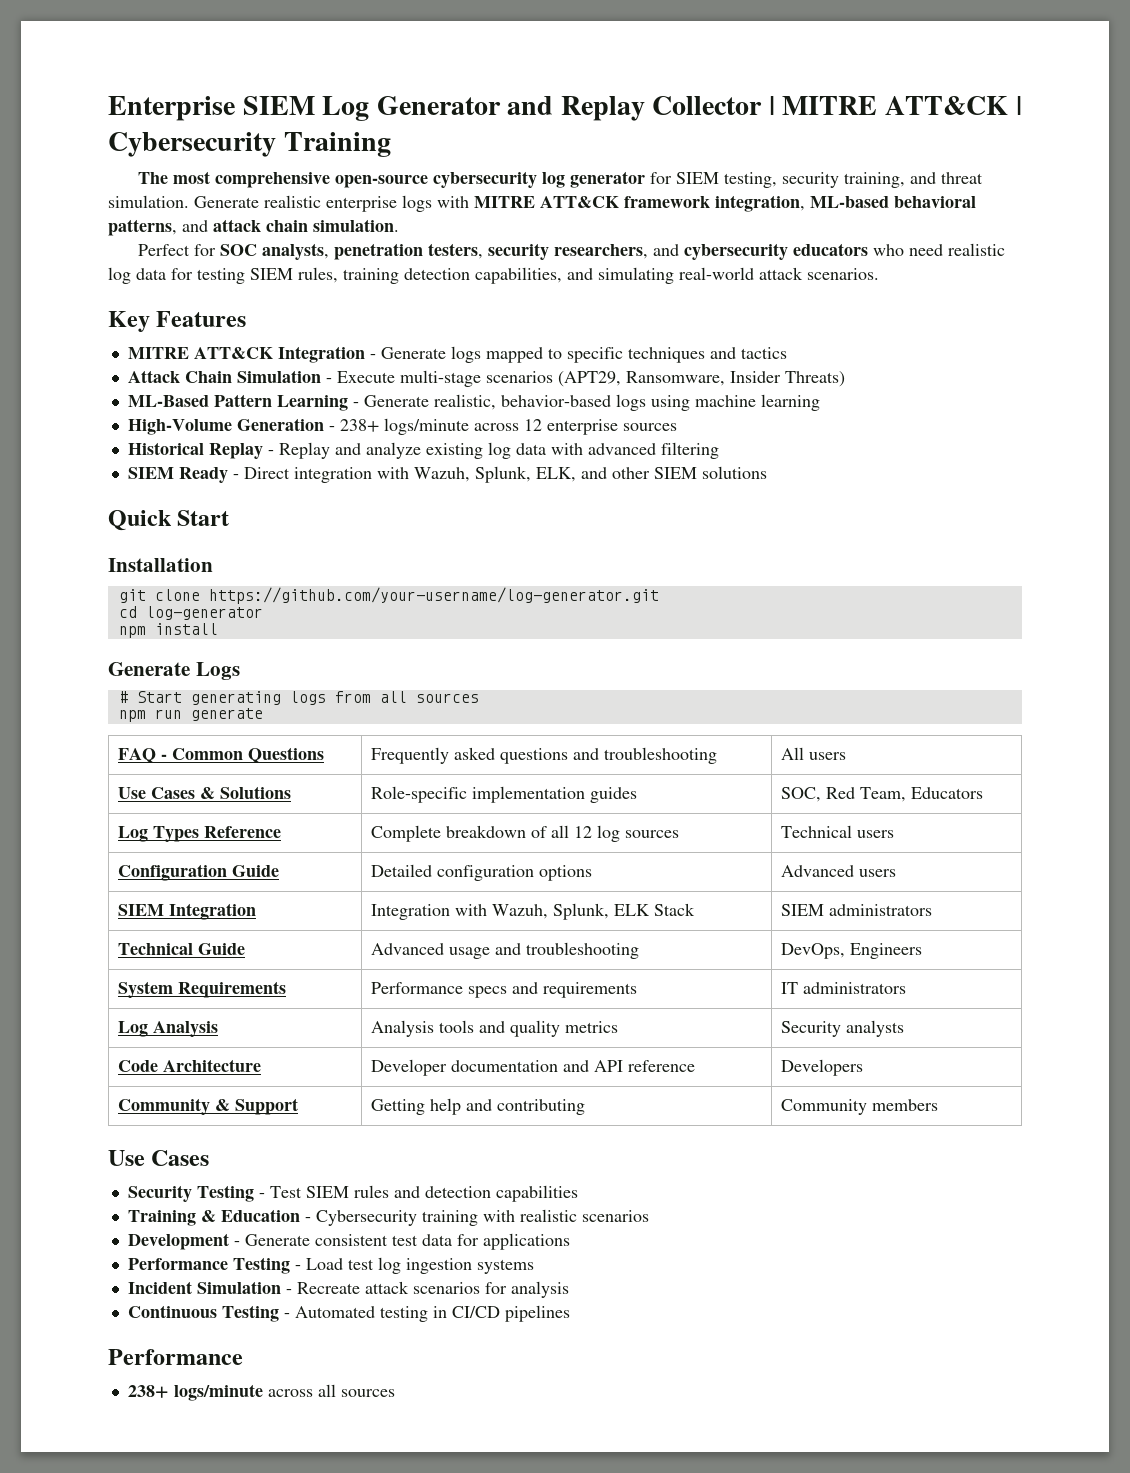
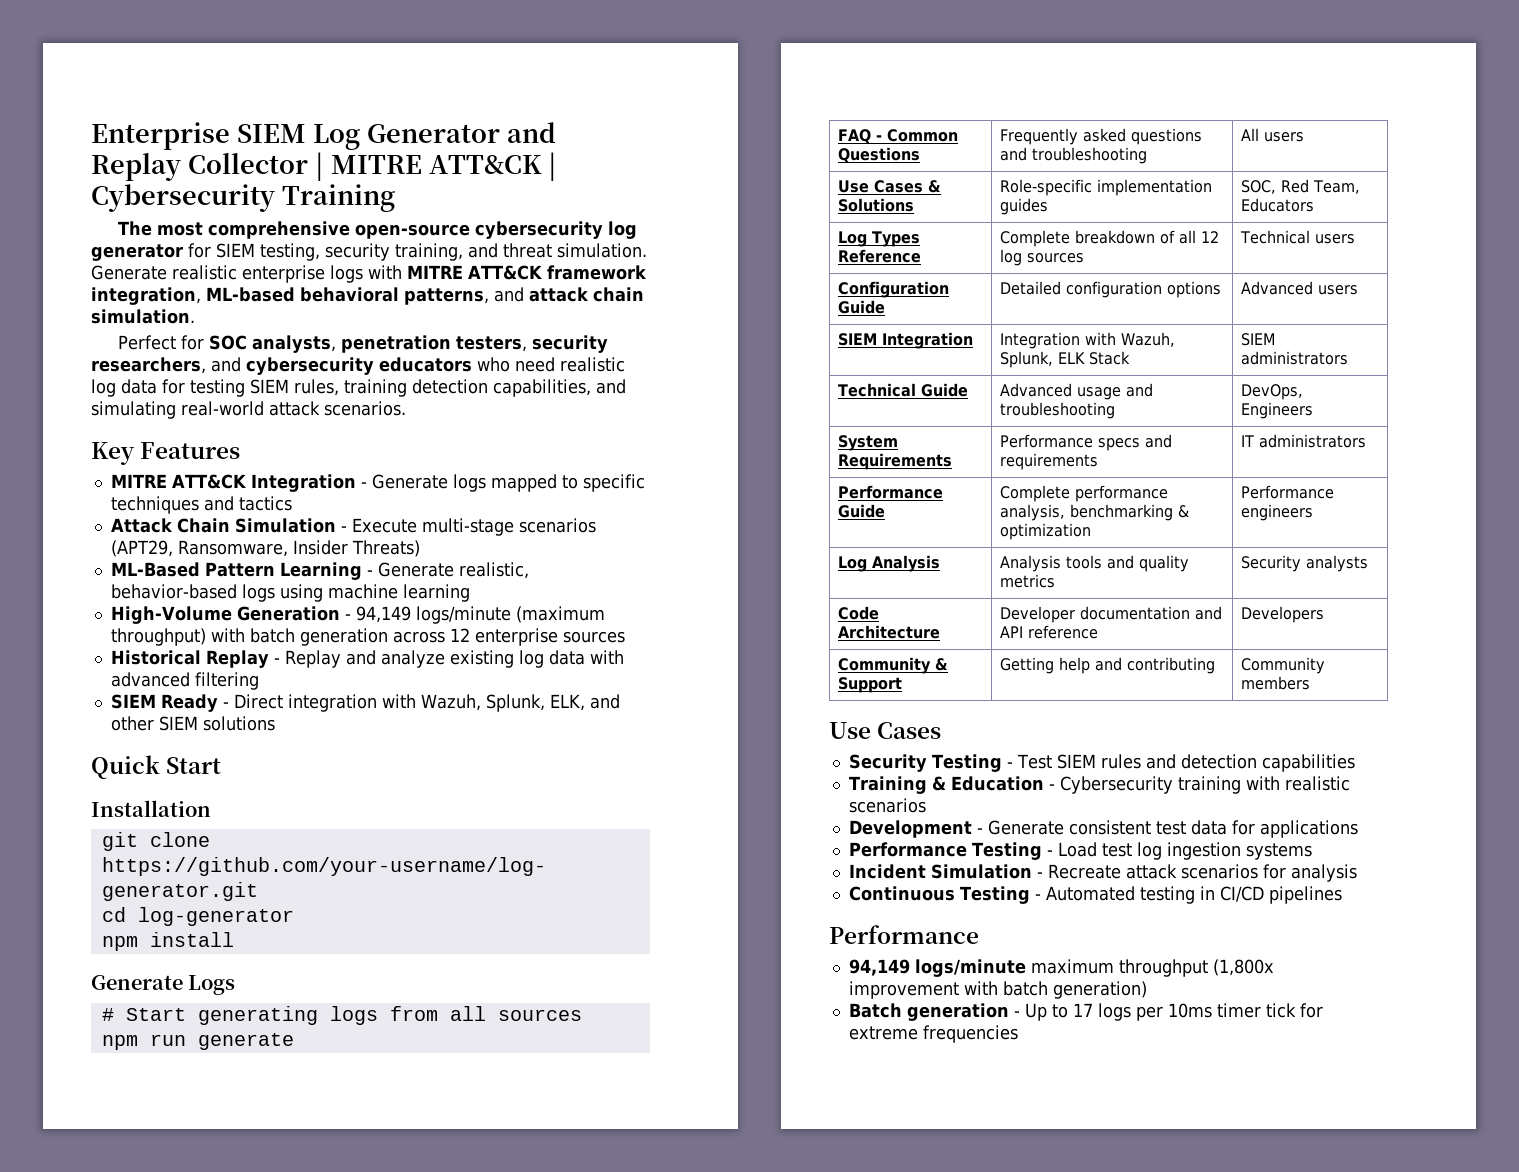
- High-Volume Generation - 238+ logs/minute across 12 enterprise sources
+ High-Volume Generation - 94,149 logs/minute (maximum throughput) with batch generation across 12 enterprise sources
+ Performance Guide | Complete performance analysis, benchmarking & optimization | Performance engineers
- 238+ logs/minute across all sources
+ 94,149 logs/minute maximum throughput (1,800x improvement with batch generation)
+ Batch generation - Up to 17 logs per 10ms timer tick for extreme frequencies

